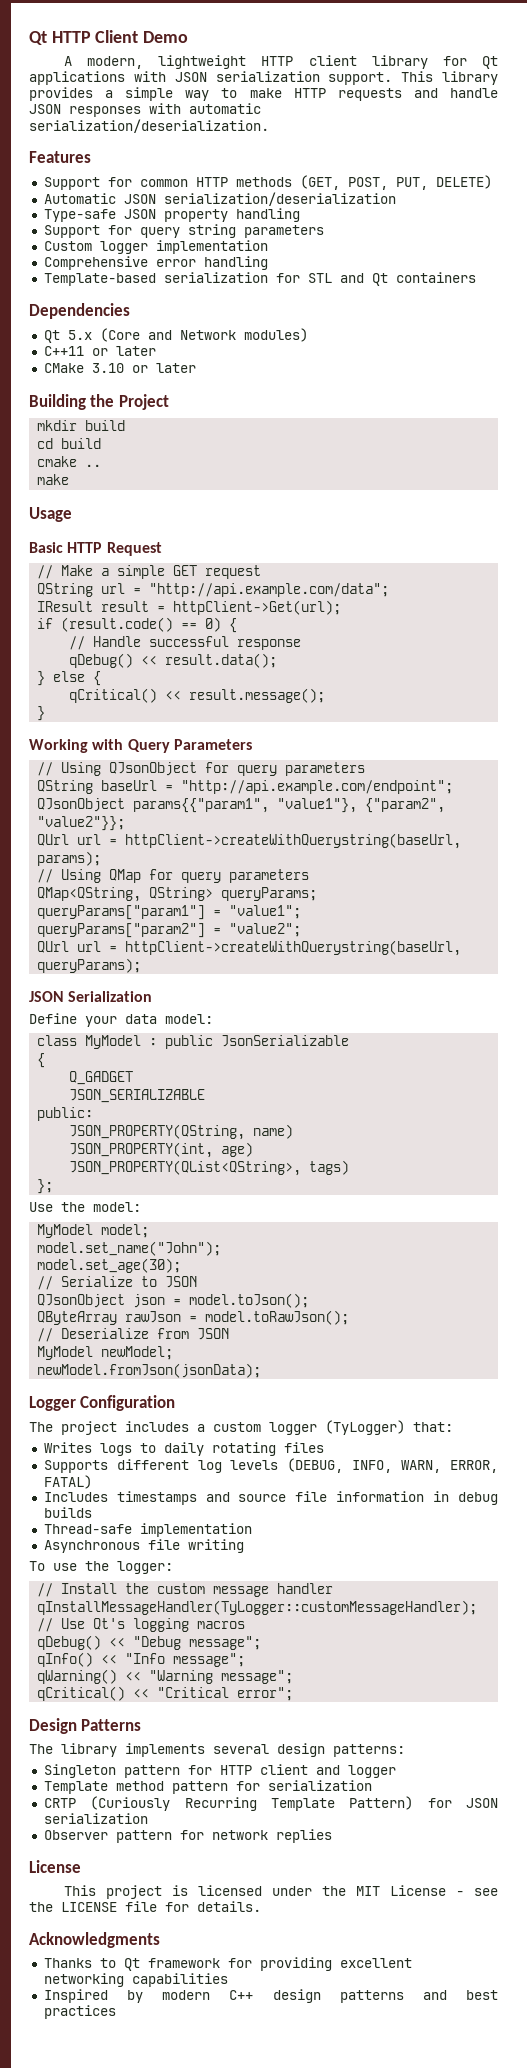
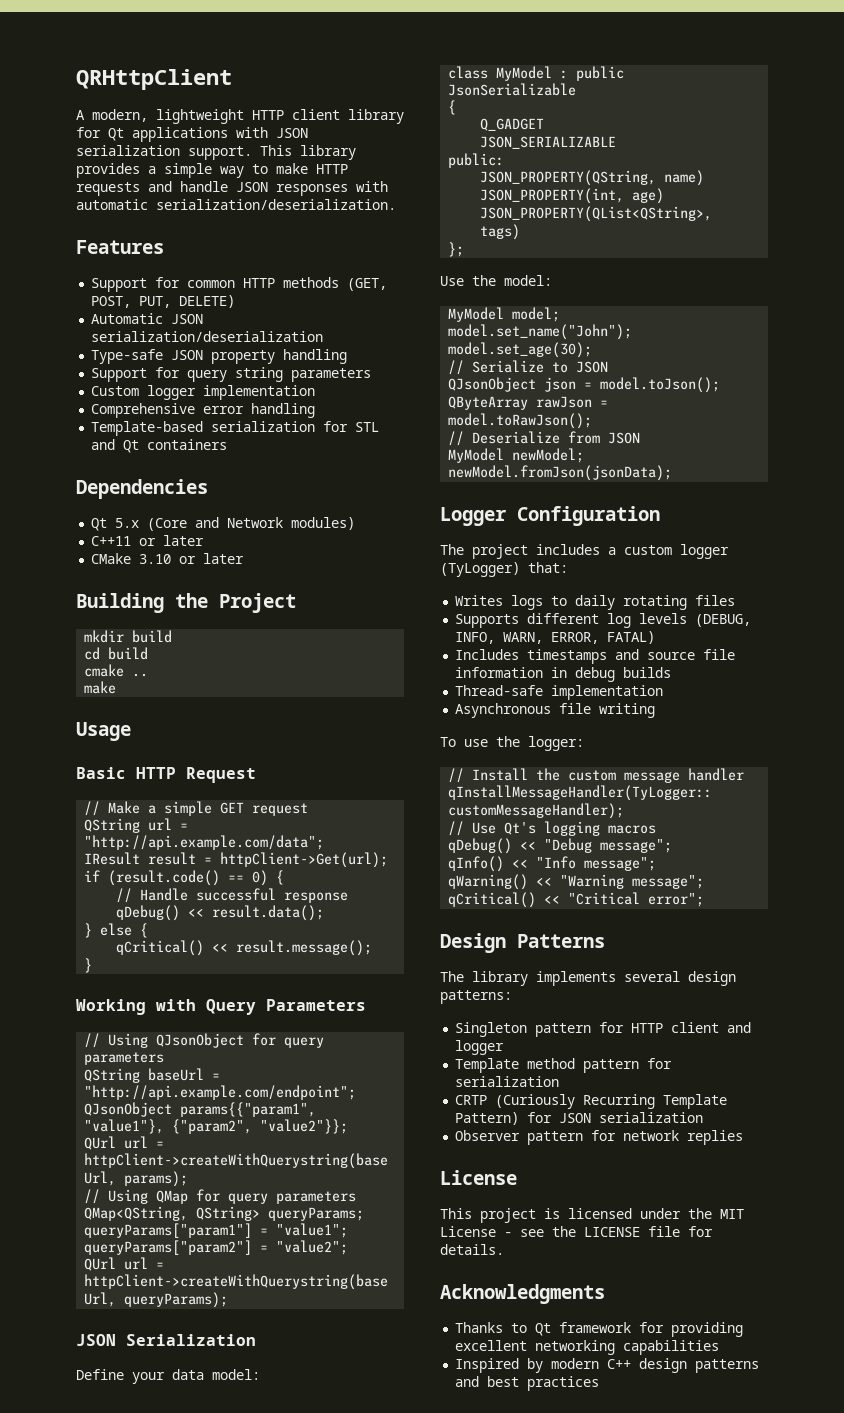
- Qt HTTP Client Demo
+ QRHttpClient

